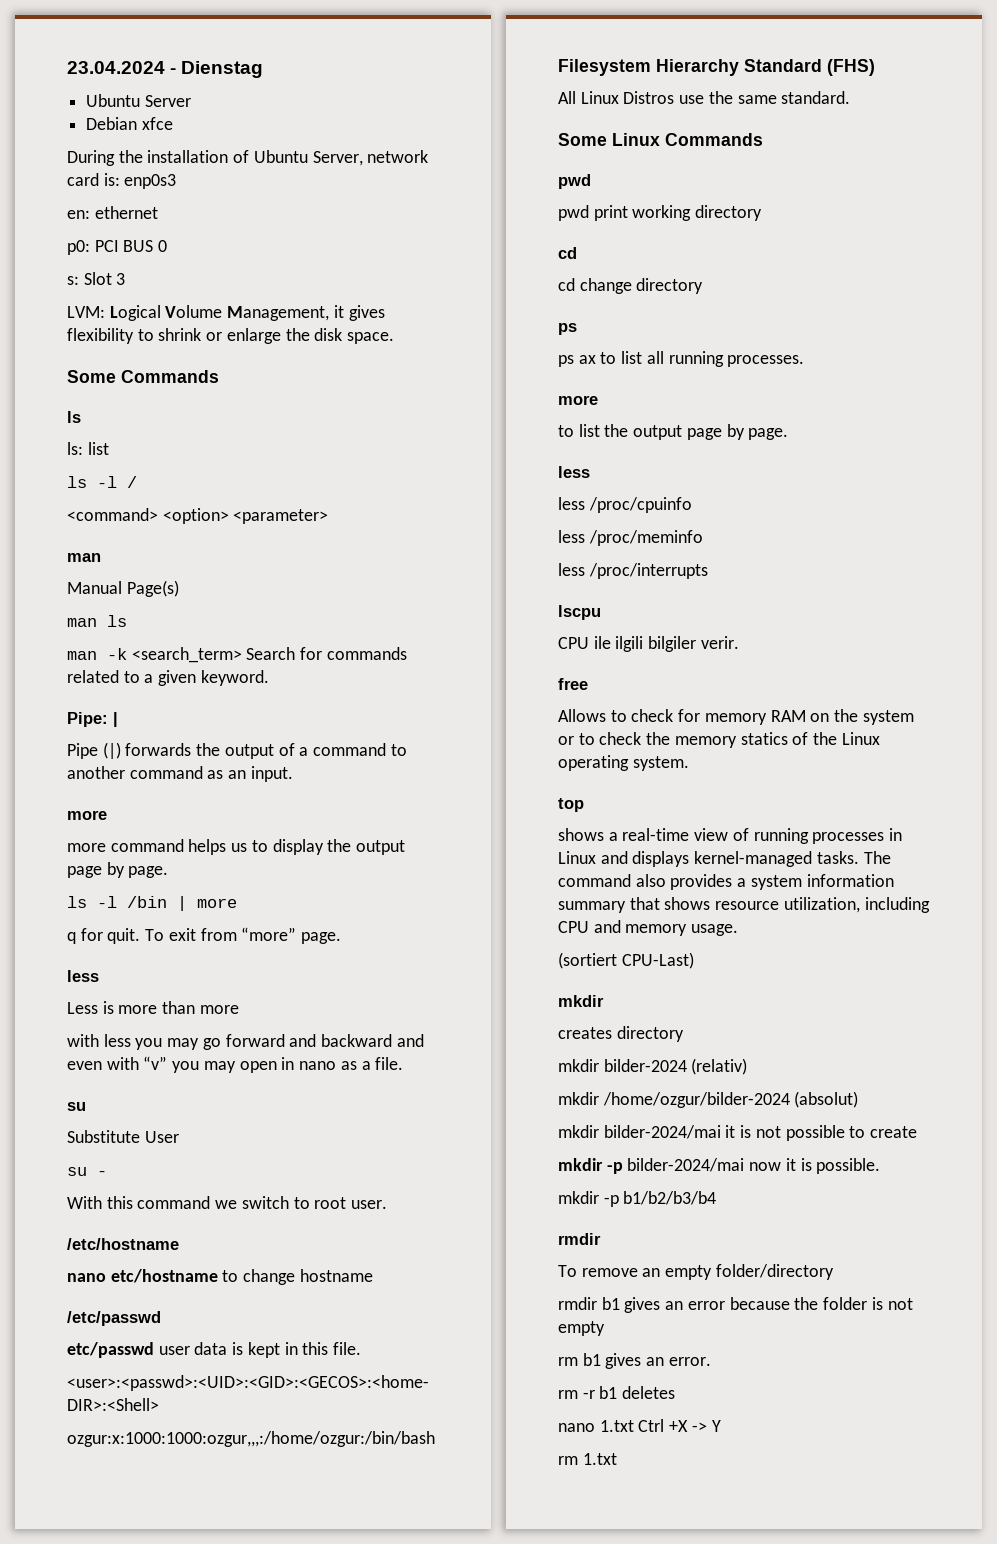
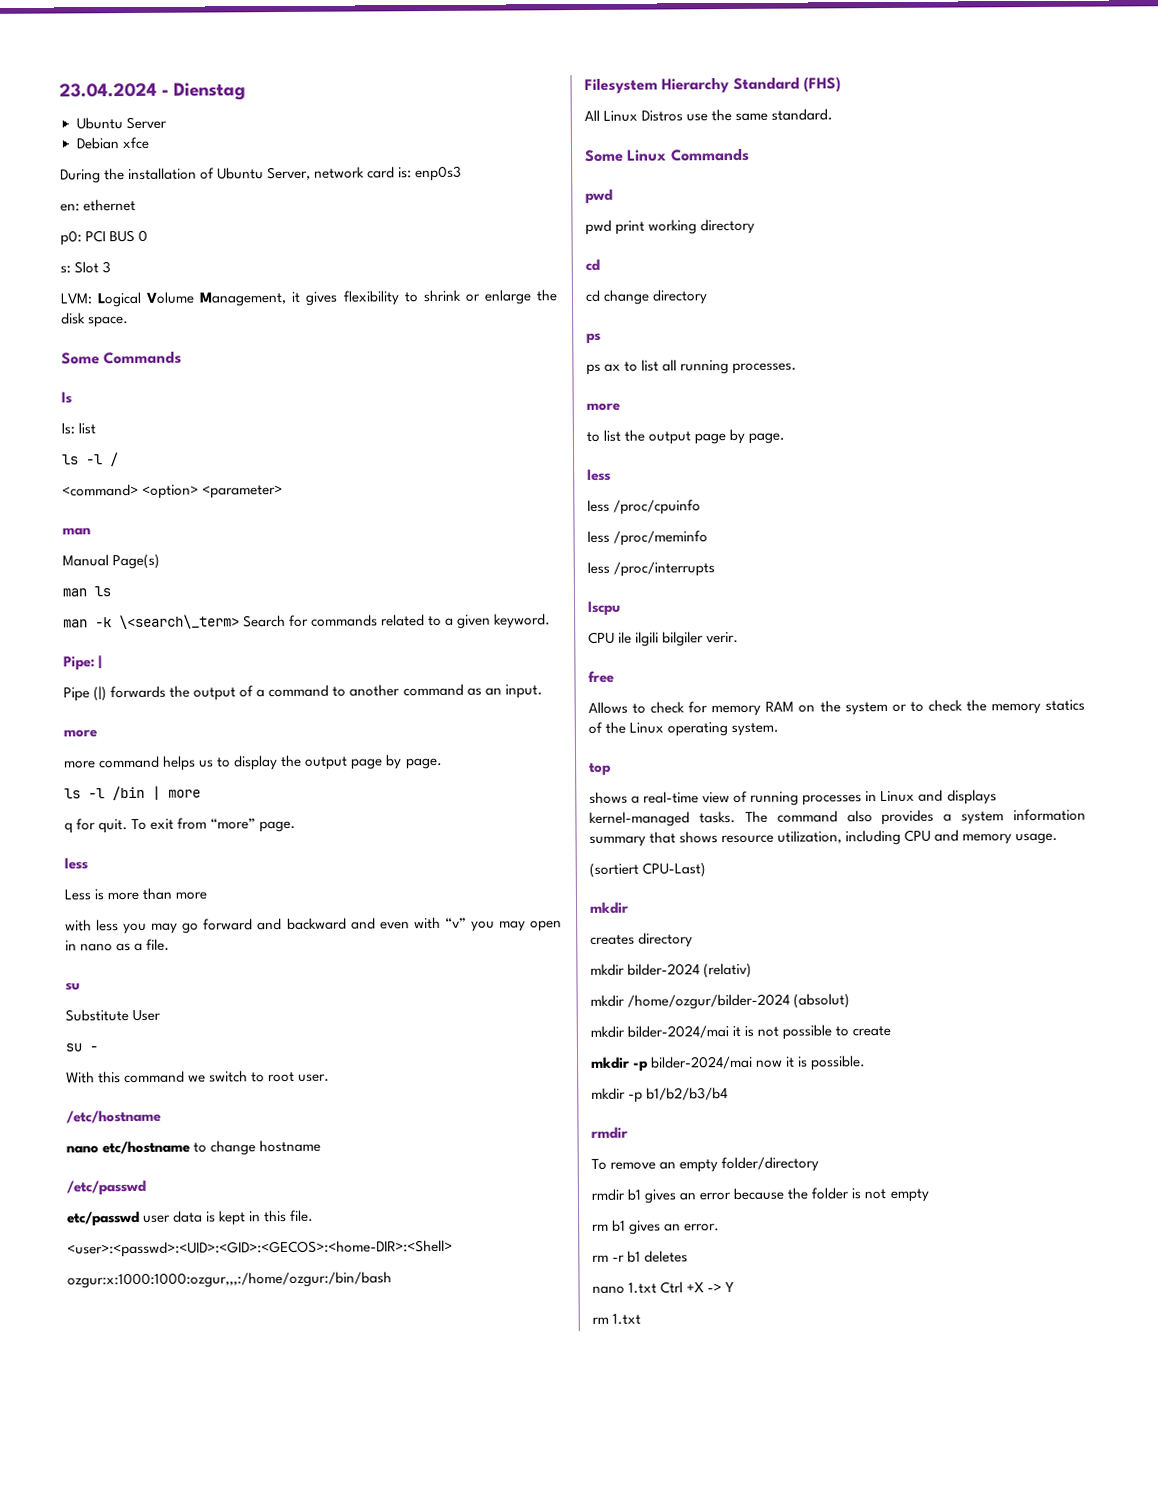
- man -k <search_term> Search for commands related to a given keyword.
+ man -k \<search\_term> Search for commands related to a given keyword.

